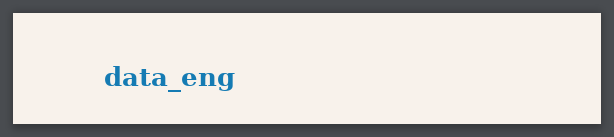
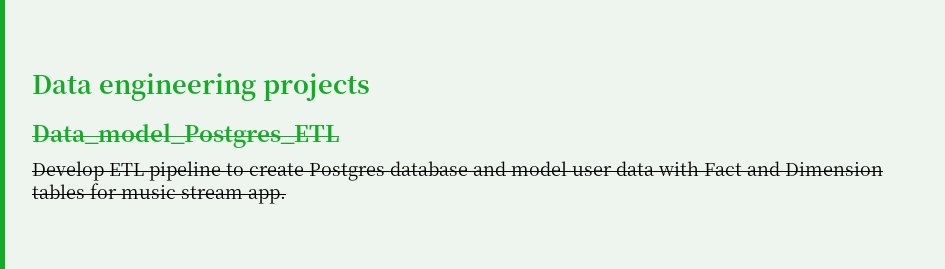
- data_eng
+ Data engineering projects
+ Data_model_Postgres_ETL
+ Develop ETL pipeline to create Postgres database and model user data with Fact and Dimension tables for music stream app.

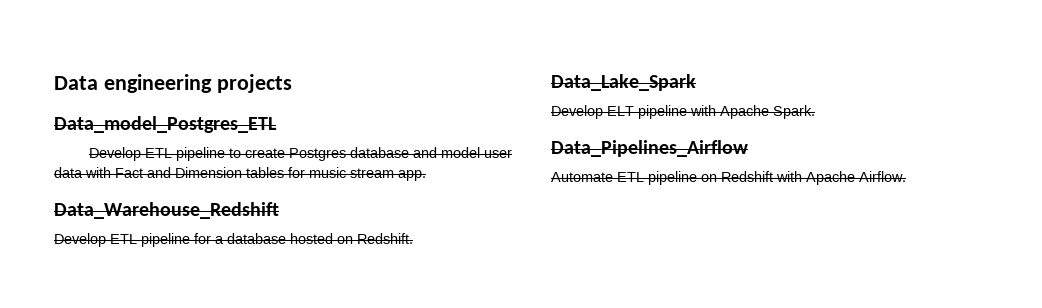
+ Data_Warehouse_Redshift
+ Develop ETL pipeline for a database hosted on Redshift.
+ Data_Lake_Spark
+ Develop ELT pipeline with Apache Spark.
+ Data_Pipelines_Airflow
+ Automate ETL pipeline on Redshift with Apache Airflow.

